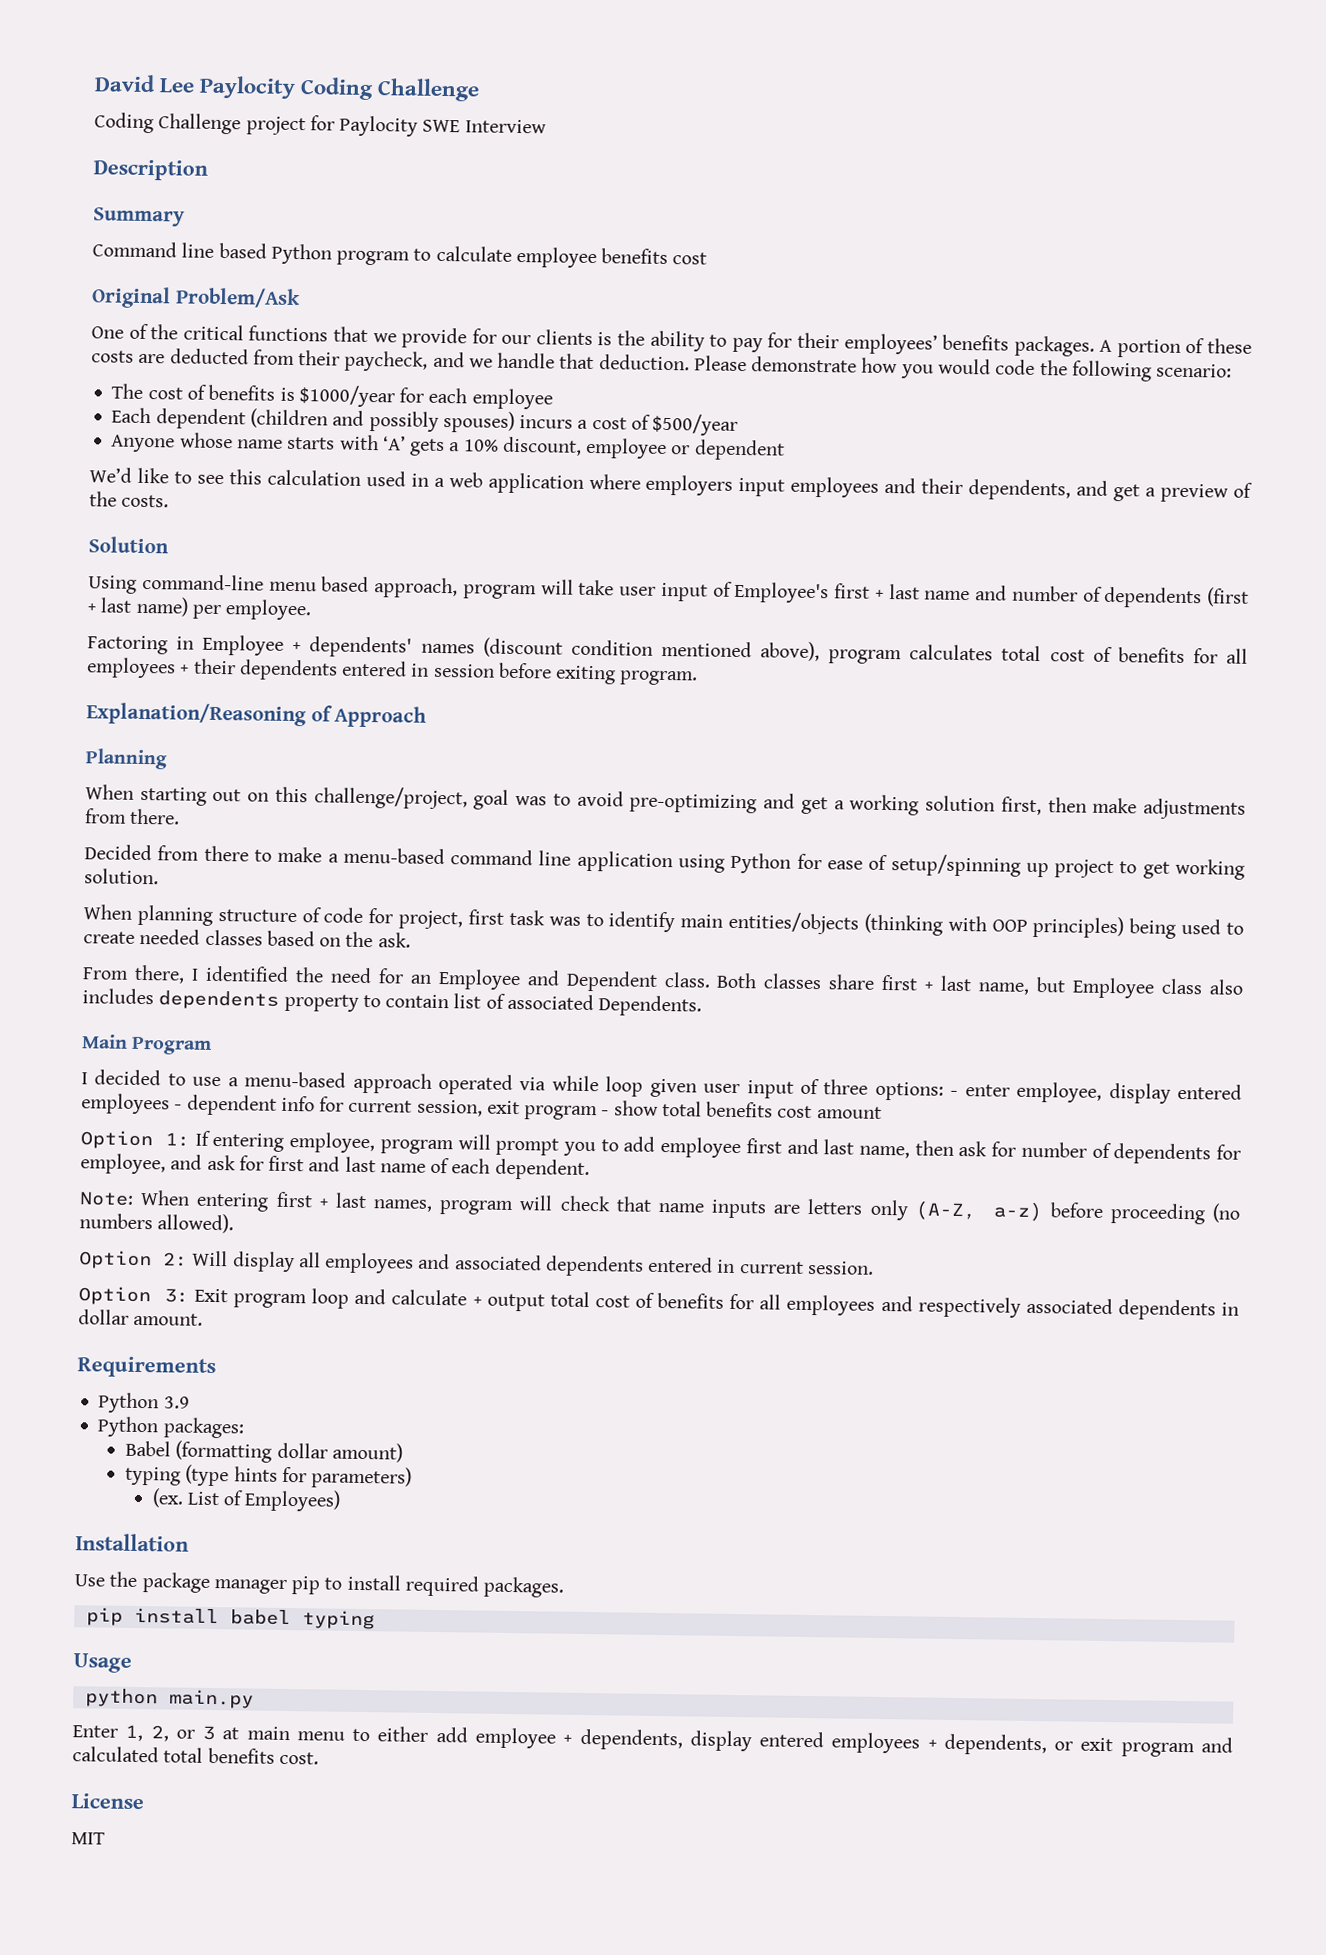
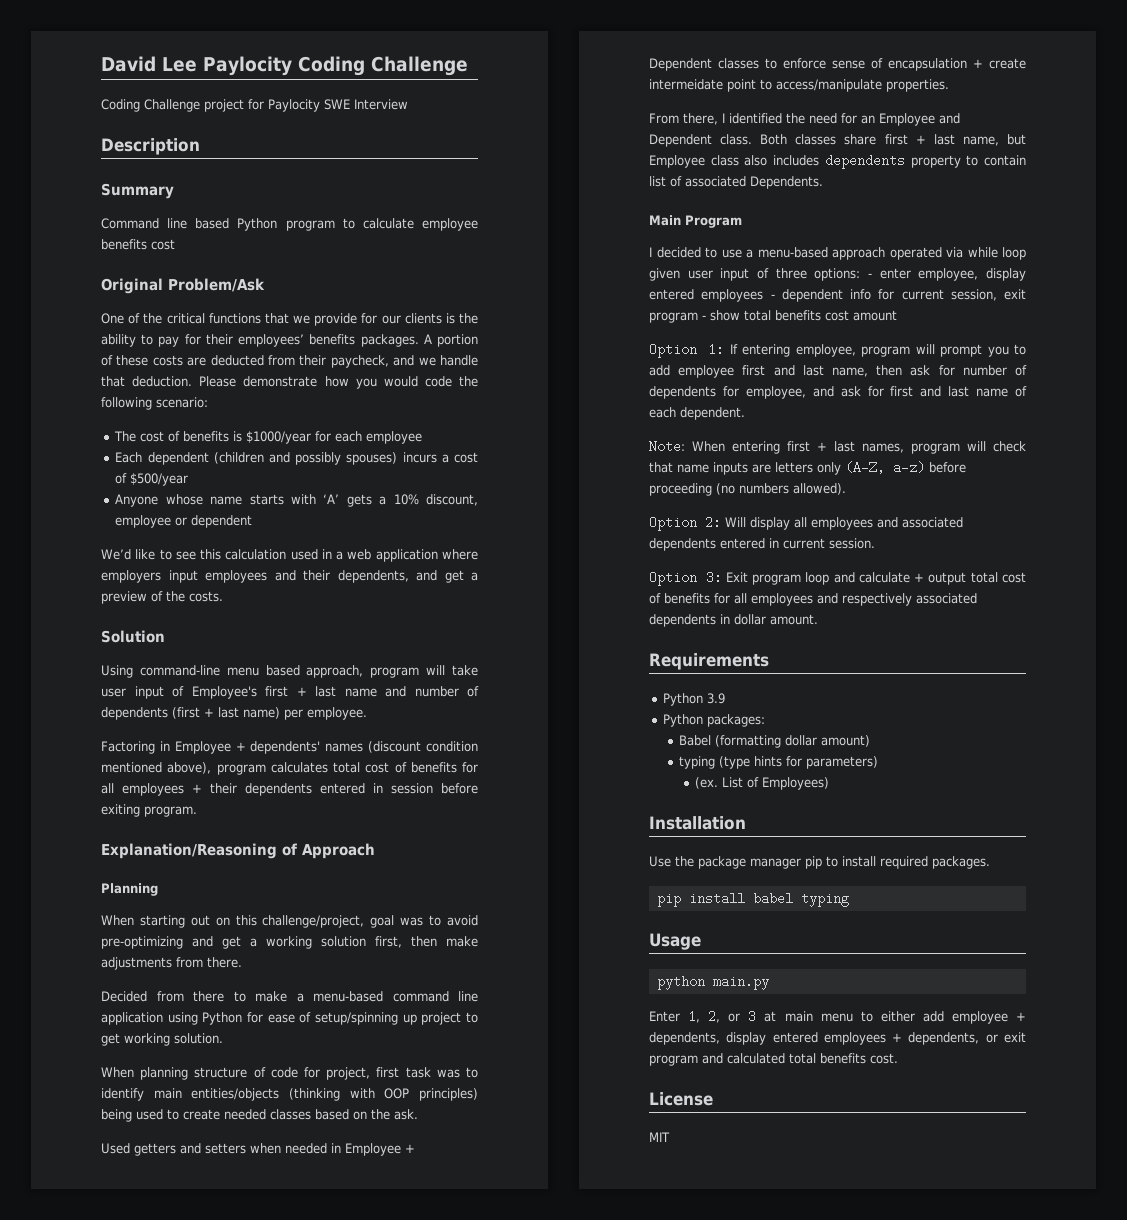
+ Used getters and setters when needed in Employee + Dependent classes to enforce sense of encapsulation + create intermeidate point to access/manipulate properties.

